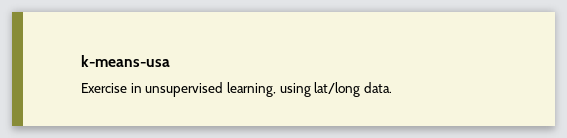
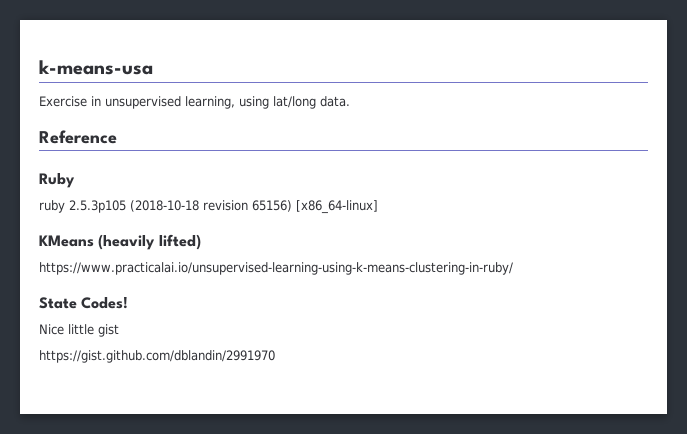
+ Reference
+ Ruby
+ ruby 2.5.3p105 (2018-10-18 revision 65156) [x86_64-linux]
+ KMeans (heavily lifted)
+ https://www.practicalai.io/unsupervised-learning-using-k-means-clustering-in-ruby/
+ State Codes!
+ Nice little gist
+ https://gist.github.com/dblandin/2991970

